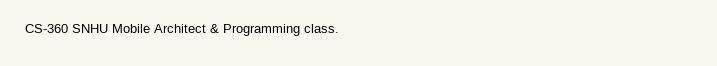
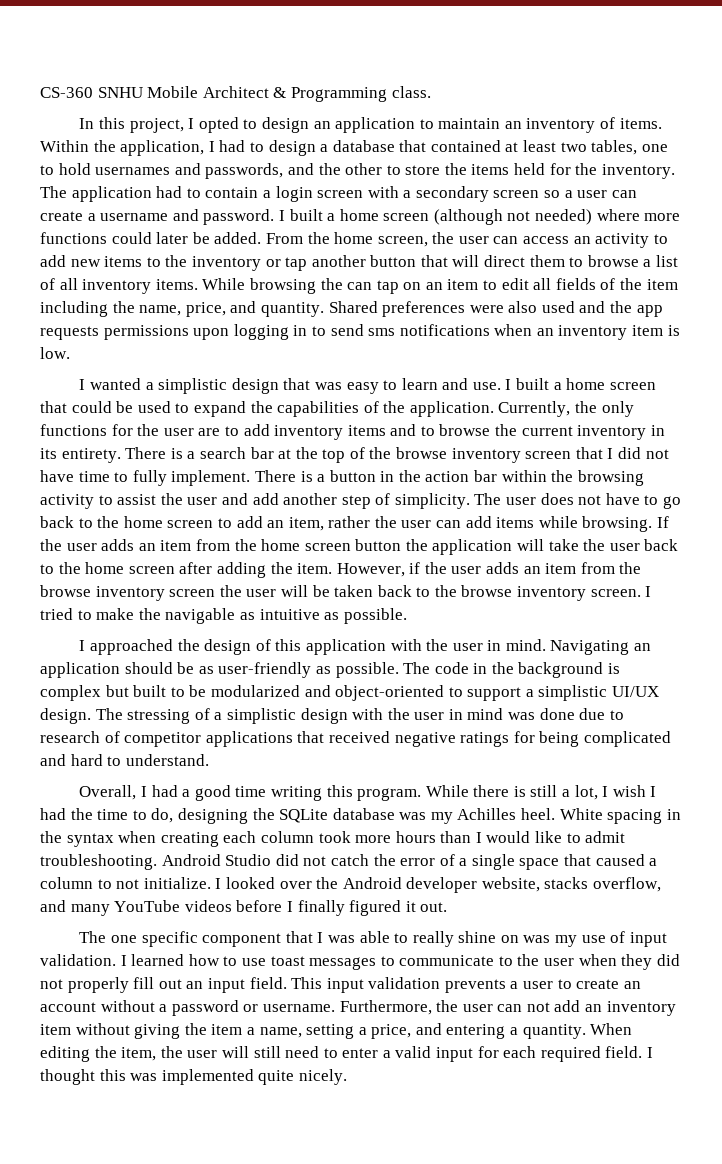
+ In this project, I opted to design an application to maintain an inventory of items. Within the application, I had to design a database that contained at least two tables, one to hold usernames and passwords, and the other to store the items held for the inventory. The application had to contain a login screen with a secondary screen so a user can create a username and password. I built a home screen (although not needed) where more functions could later be added. From the home screen, the user can access an activity to add new items to the inventory or tap another button that will direct them to browse a list of all inventory items. While browsing the can tap on an item to edit all fields of the item including the name, price, and quantity. Shared preferences were also used and the app requests permissions upon logging in to send sms notifications when an inventory item is low.
+ I wanted a simplistic design that was easy to learn and use. I built a home screen that could be used to expand the capabilities of the application. Currently, the only functions for the user are to add inventory items and to browse the current inventory in its entirety. There is a search bar at the top of the browse inventory screen that I did not have time to fully implement. There is a button in the action bar within the browsing activity to assist the user and add another step of simplicity. The user does not have to go back to the home screen to add an item, rather the user can add items while browsing. If the user adds an item from the home screen button the application will take the user back to the home screen after adding the item. However, if the user adds an item from the browse inventory screen the user will be taken back to the browse inventory screen. I tried to make the navigable as intuitive as possible.
+ I approached the design of this application with the user in mind. Navigating an application should be as user-friendly as possible. The code in the background is complex but built to be modularized and object-oriented to support a simplistic UI/UX design. The stressing of a simplistic design with the user in mind was done due to research of competitor applications that received negative ratings for being complicated and hard to understand.
+ Overall, I had a good time writing this program. While there is still a lot, I wish I had the time to do, designing the SQLite database was my Achilles heel. White spacing in the syntax when creating each column took more hours than I would like to admit troubleshooting. Android Studio did not catch the error of a single space that caused a column to not initialize. I looked over the Android developer website, stacks overflow, and many YouTube videos before I finally figured it out.
+ The one specific component that I was able to really shine on was my use of input validation. I learned how to use toast messages to communicate to the user when they did not properly fill out an input field. This input validation prevents a user to create an account without a password or username. Furthermore, the user can not add an inventory item without giving the item a name, setting a price, and entering a quantity. When editing the item, the user will still need to enter a valid input for each required field. I thought this was implemented quite nicely.

